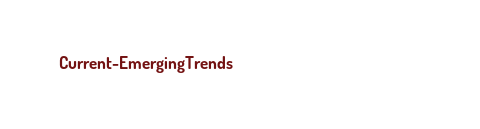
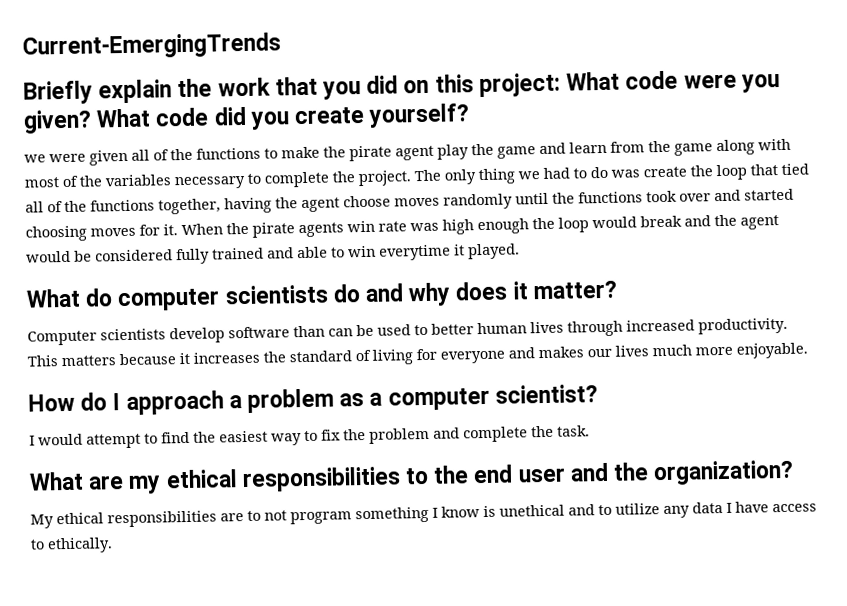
+ Briefly explain the work that you did on this project: What code were you given? What code did you create yourself?
+ we were given all of the functions to make the pirate agent play the game and learn from the game along with most of the variables necessary to complete the project. The only thing we had to do was create the loop that tied all of the functions together, having the agent choose moves randomly until the functions took over and started choosing moves for it. When the pirate agents win rate was high enough the loop would break and the agent would be considered fully trained and able to win everytime it played.
+ What do computer scientists do and why does it matter?
+ Computer scientists develop software than can be used to better human lives through increased productivity. This matters because it increases the standard of living for everyone and makes our lives much more enjoyable.
+ How do I approach a problem as a computer scientist?
+ I would attempt to find the easiest way to fix the problem and complete the task.
+ What are my ethical responsibilities to the end user and the organization?
+ My ethical responsibilities are to not program something I know is unethical and to utilize any data I have access to ethically.

